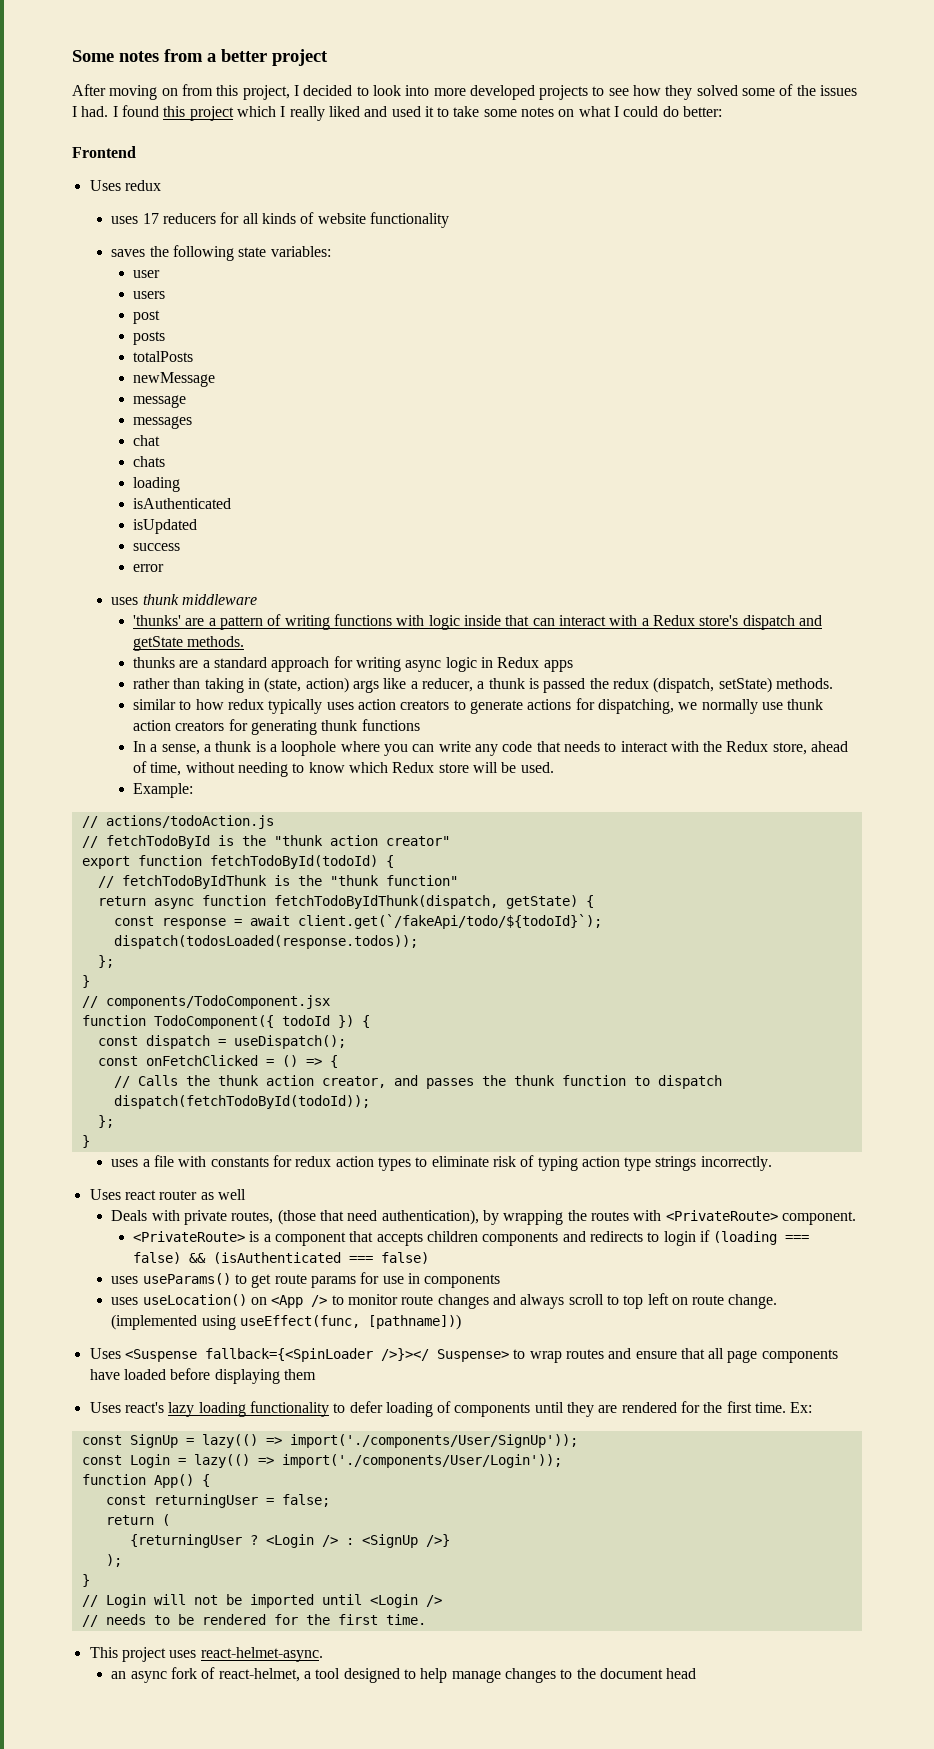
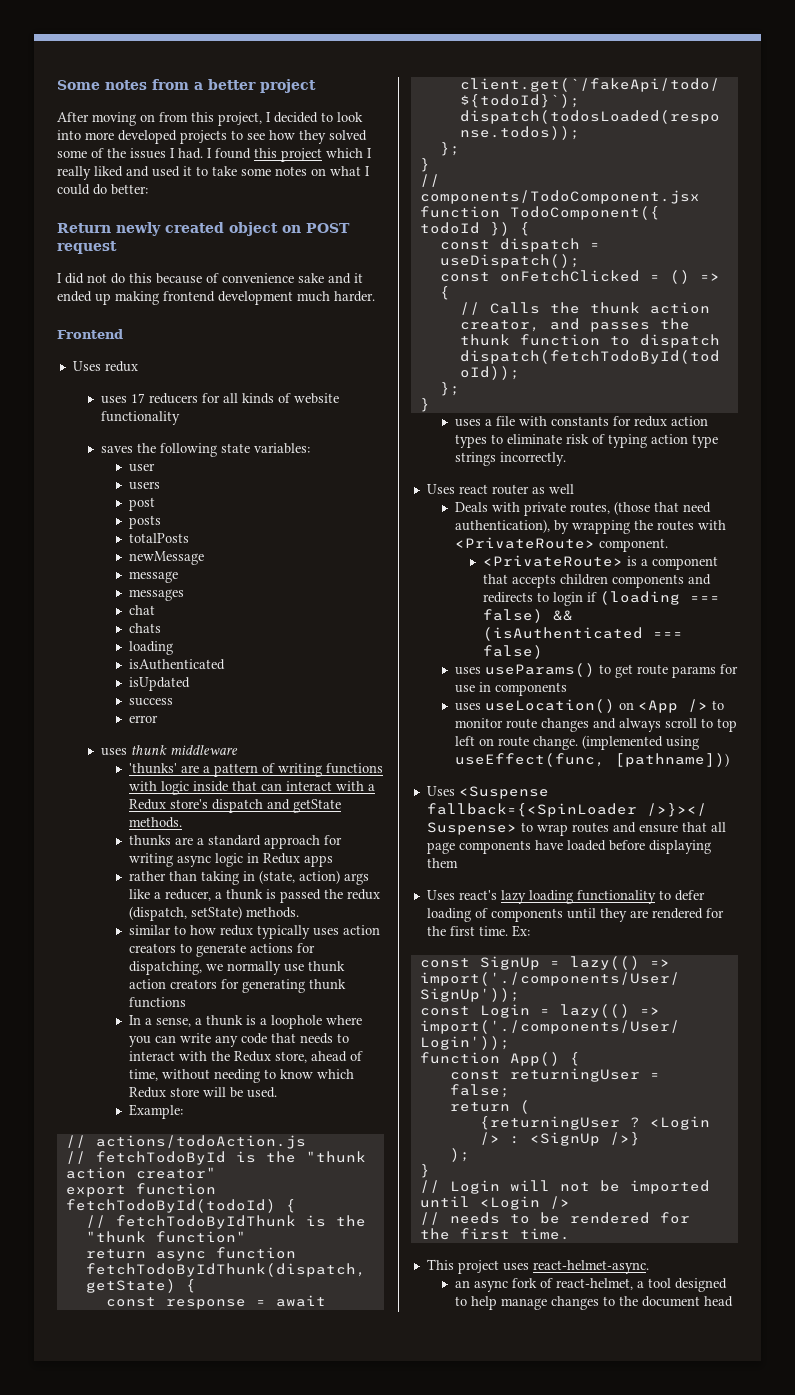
+ Return newly created object on POST request
+ I did not do this because of convenience sake and it ended up making frontend development much harder.

